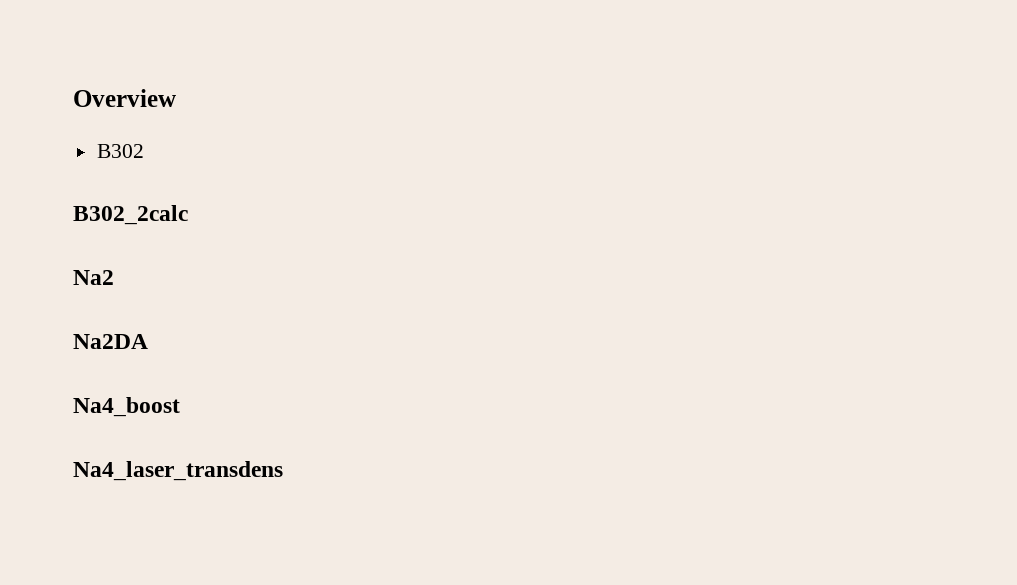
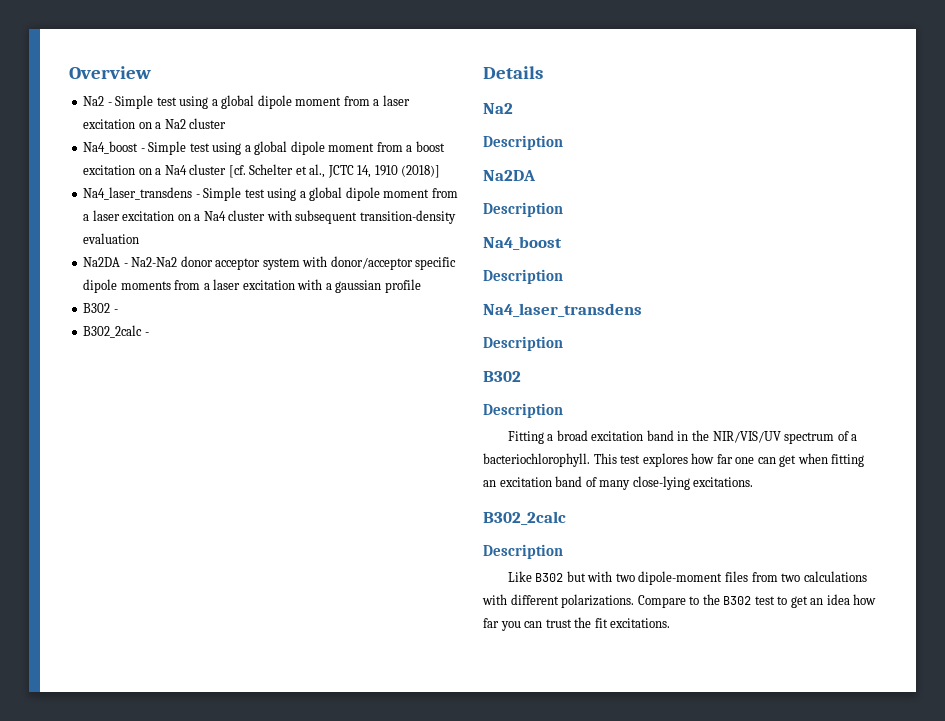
+ Na2 - Simple test using a global dipole moment from a laser excitation on a Na2 cluster
+ Na4_boost - Simple test using a global dipole moment from a boost excitation on a Na4 cluster [cf. Schelter et al., JCTC 14, 1910 (2018)]
+ Na4_laser_transdens - Simple test using a global dipole moment from a laser excitation on a Na4 cluster with subsequent transition-density evaluation
+ Na2DA - Na2-Na2 donor acceptor system with donor/acceptor specific dipole moments from a laser excitation with a gaussian profile
+ B302 -
+ B302_2calc -
+ Details
+ Na2
+ Description
+ Na2DA
+ Description
+ Na4_boost
+ Description
+ Na4_laser_transdens
+ Description
  B302
+ Description
+ Fitting a broad excitation band in the NIR/VIS/UV spectrum of a bacteriochlorophyll. This test explores how far one can get when fitting an excitation band of many close-lying excitations.
  B302_2calc
- Na2
- Na2DA
- Na4_boost
- Na4_laser_transdens
+ Description
+ Like B302 but with two dipole-moment files from two calculations with different polarizations. Compare to the B302 test to get an idea how far you can trust the fit excitations.

